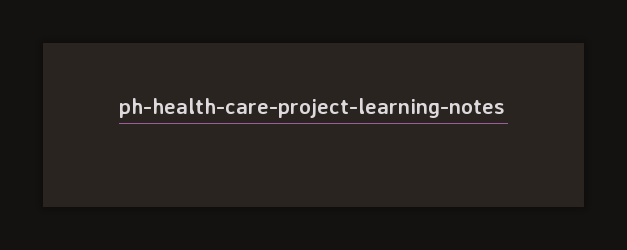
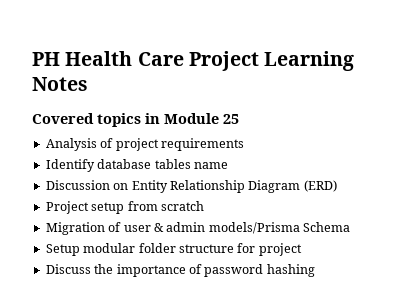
- ph-health-care-project-learning-notes
+ PH Health Care Project Learning Notes
+ Covered topics in Module 25
+ Analysis of project requirements
+ Identify database tables name
+ Discussion on Entity Relationship Diagram (ERD)
+ Project setup from scratch
+ Migration of user & admin models/Prisma Schema
+ Setup modular folder structure for project
+ Discuss the importance of password hashing

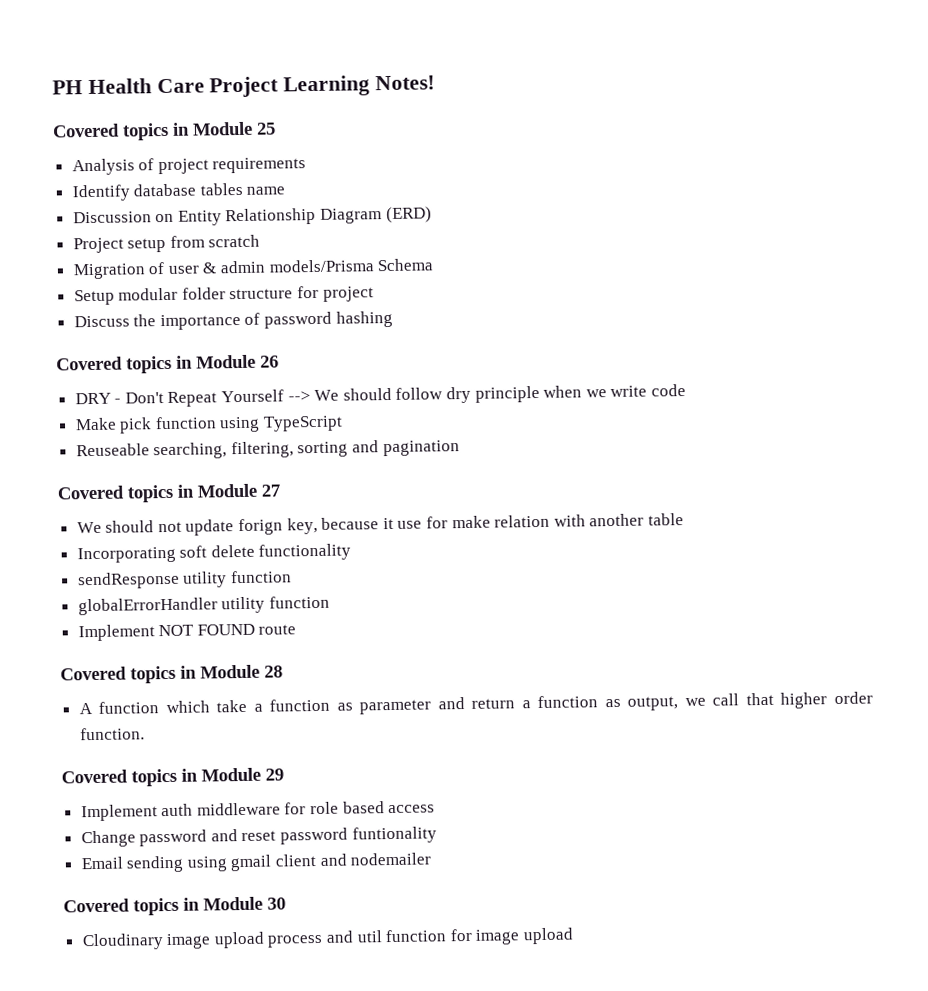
- PH Health Care Project Learning Notes
+ PH Health Care Project Learning Notes!
+ Covered topics in Module 26
+ DRY - Don't Repeat Yourself --> We should follow dry principle when we write code
+ Make pick function using TypeScript
+ Reuseable searching, filtering, sorting and pagination
+ Covered topics in Module 27
+ We should not update forign key, because it use for make relation with another table
+ Incorporating soft delete functionality
+ sendResponse utility function
+ globalErrorHandler utility function
+ Implement NOT FOUND route
+ Covered topics in Module 28
+ A function which take a function as parameter and return a function as output, we call that higher order function.
+ Covered topics in Module 29
+ Implement auth middleware for role based access
+ Change password and reset password funtionality
+ Email sending using gmail client and nodemailer
+ Covered topics in Module 30
+ Cloudinary image upload process and util function for image upload

